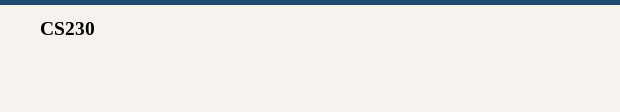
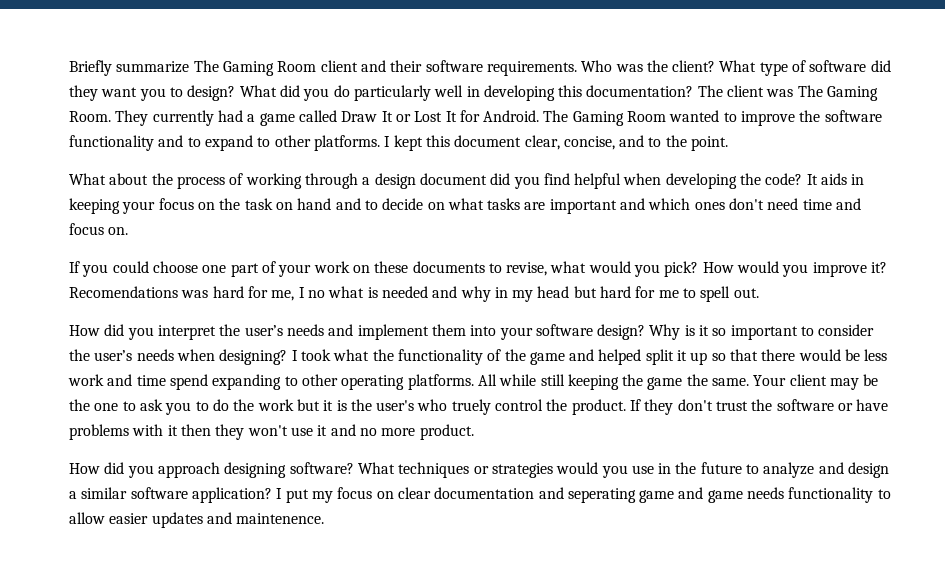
- CS230
+ Briefly summarize The Gaming Room client and their software requirements. Who was the client? What type of software did they want you to design? What did you do particularly well in developing this documentation? The client was The Gaming Room. They currently had a game called Draw It or Lost It for Android. The Gaming Room wanted to improve the software functionality and to expand to other platforms. I kept this document clear, concise, and to the point.
+ What about the process of working through a design document did you find helpful when developing the code? It aids in keeping your focus on the task on hand and to decide on what tasks are important and which ones don't need time and focus on.
+ If you could choose one part of your work on these documents to revise, what would you pick? How would you improve it? Recomendations was hard for me, I no what is needed and why in my head but hard for me to spell out.
+ How did you interpret the user’s needs and implement them into your software design? Why is it so important to consider the user’s needs when designing? I took what the functionality of the game and helped split it up so that there would be less work and time spend expanding to other operating platforms. All while still keeping the game the same. Your client may be the one to ask you to do the work but it is the user's who truely control the product. If they don't trust the software or have problems with it then they won't use it and no more product.
+ How did you approach designing software? What techniques or strategies would you use in the future to analyze and design a similar software application? I put my focus on clear documentation and seperating game and game needs functionality to allow easier updates and maintenence.

